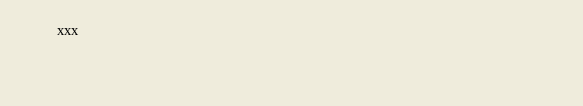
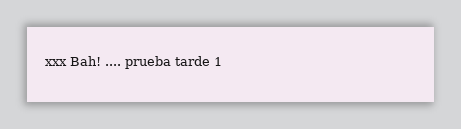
- xxx
+ xxx Bah! .... prueba tarde 1

